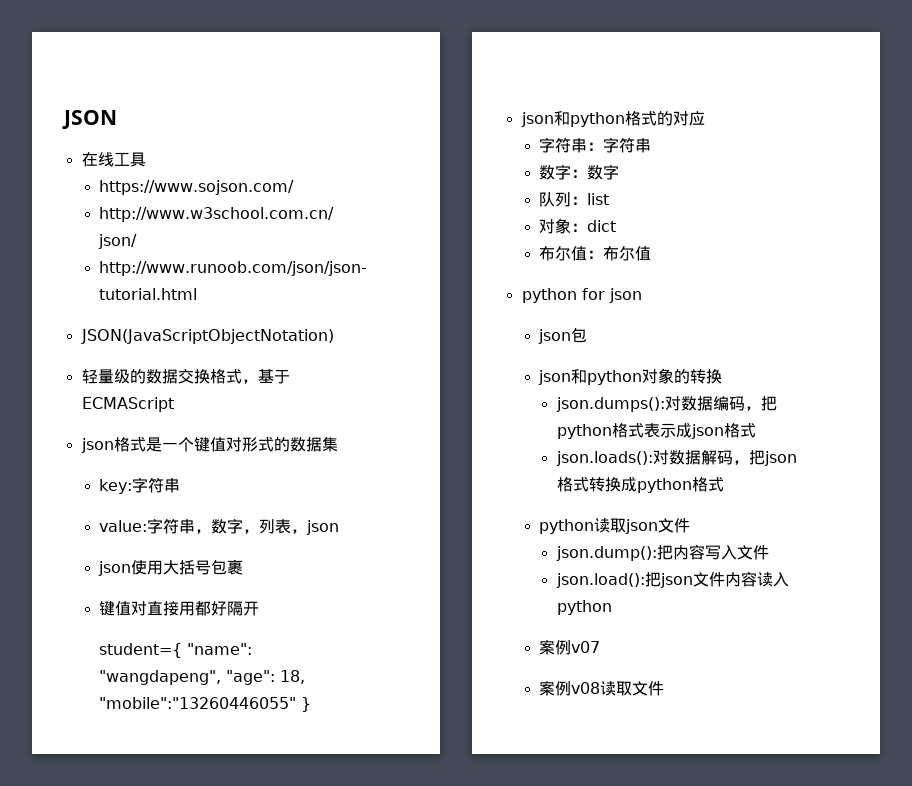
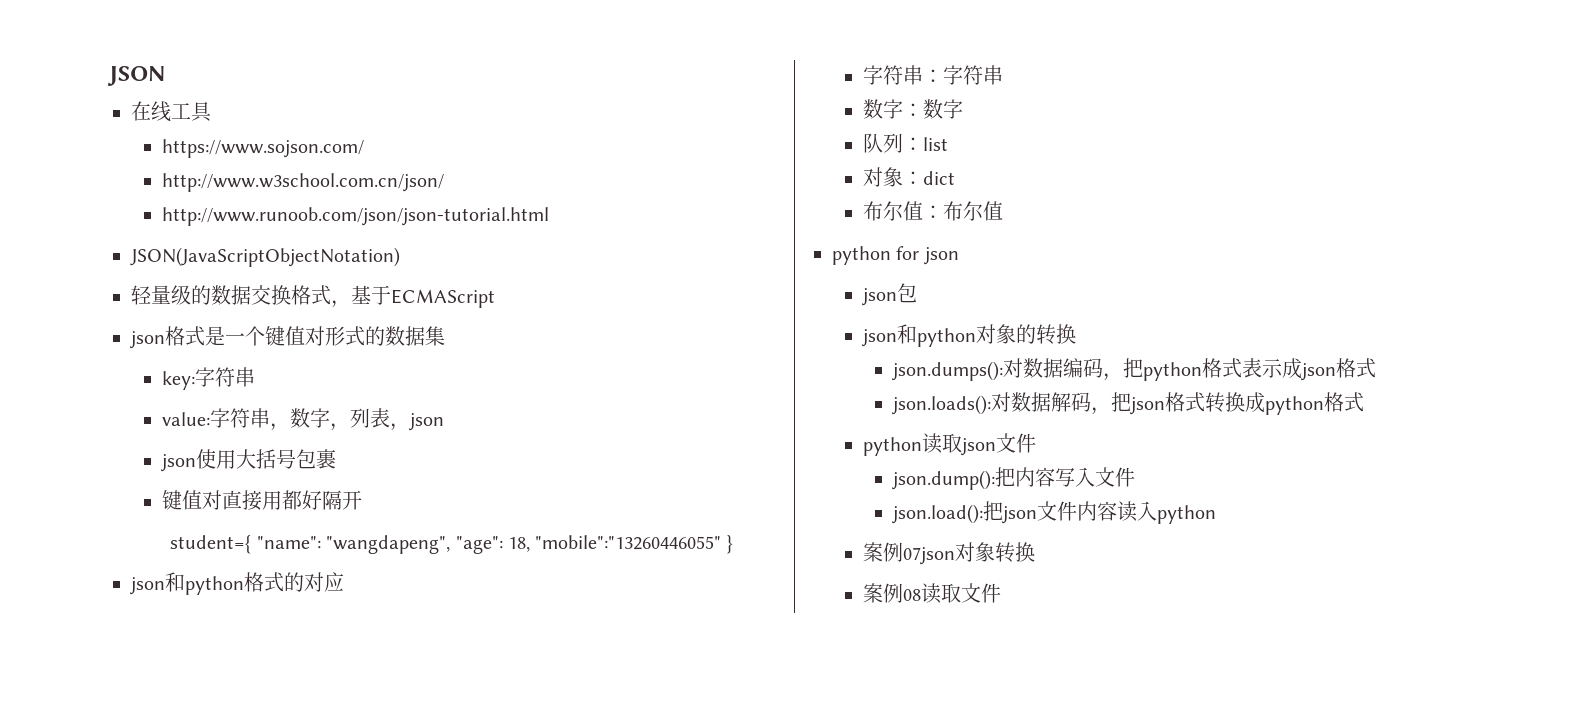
- 案例v07
- 案例v08读取文件
+ 案例07json对象转换
+ 案例08读取文件

